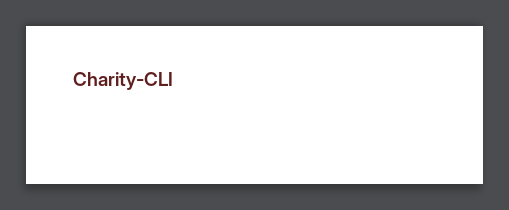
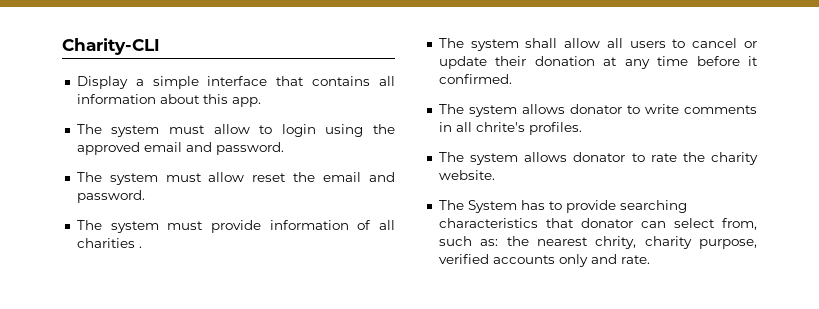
+ Display a simple interface that contains all information about this app.
+ The system must allow to login using the approved email and password.
+ The system must allow reset the email and password.
+ The system must provide information of all charities .
+ The system shall allow all users to cancel or update their donation at any time before it confirmed.
+ The system allows donator to write comments in all chrite's profiles.
+ The system allows donator to rate the charity website.
+ The System has to provide searching characteristics that donator can select from, such as: the nearest chrity, charity purpose, verified accounts only and rate.

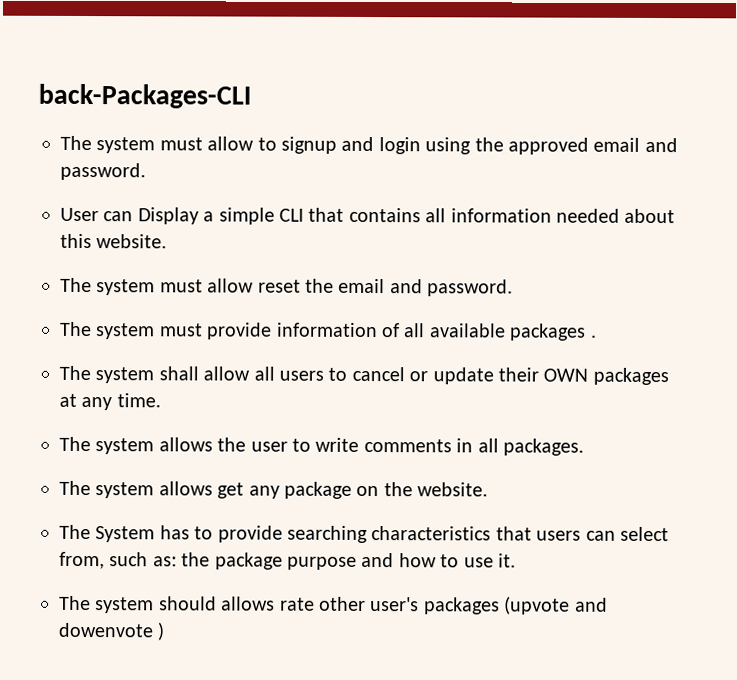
- Charity-CLI
- Display a simple interface that contains all information about this app.
+ back-Packages-CLI
- The system must allow to login using the approved email and password.
+ The system must allow to signup and login using the approved email and password.
+ User can Display a simple CLI that contains all information needed about this website.
- The system must provide information of all charities .
+ The system must provide information of all available packages .
- The system shall allow all users to cancel or update their donation at any time before it confirmed.
- The system allows donator to write comments in all chrite's profiles.
- The system allows donator to rate the charity website.
+ The system shall allow all users to cancel or update their OWN packages at any time.
+ The system allows the user to write comments in all packages.
+ The system allows get any package on the website.
- The System has to provide searching characteristics that donator can select from, such as: the nearest chrity, charity purpose, verified accounts only and rate.
+ The System has to provide searching characteristics that users can select from, such as: the package purpose and how to use it.
+ The system should allows rate other user's packages (upvote and dowenvote )

